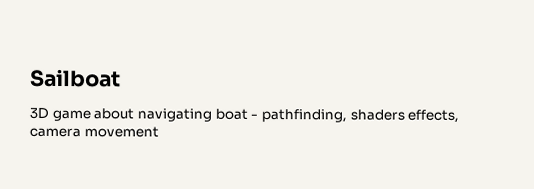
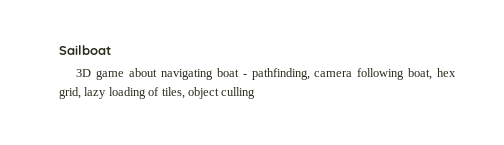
- 3D game about navigating boat - pathfinding, shaders effects, camera movement
+ 3D game about navigating boat - pathfinding, camera following boat, hex grid, lazy loading of tiles, object culling

